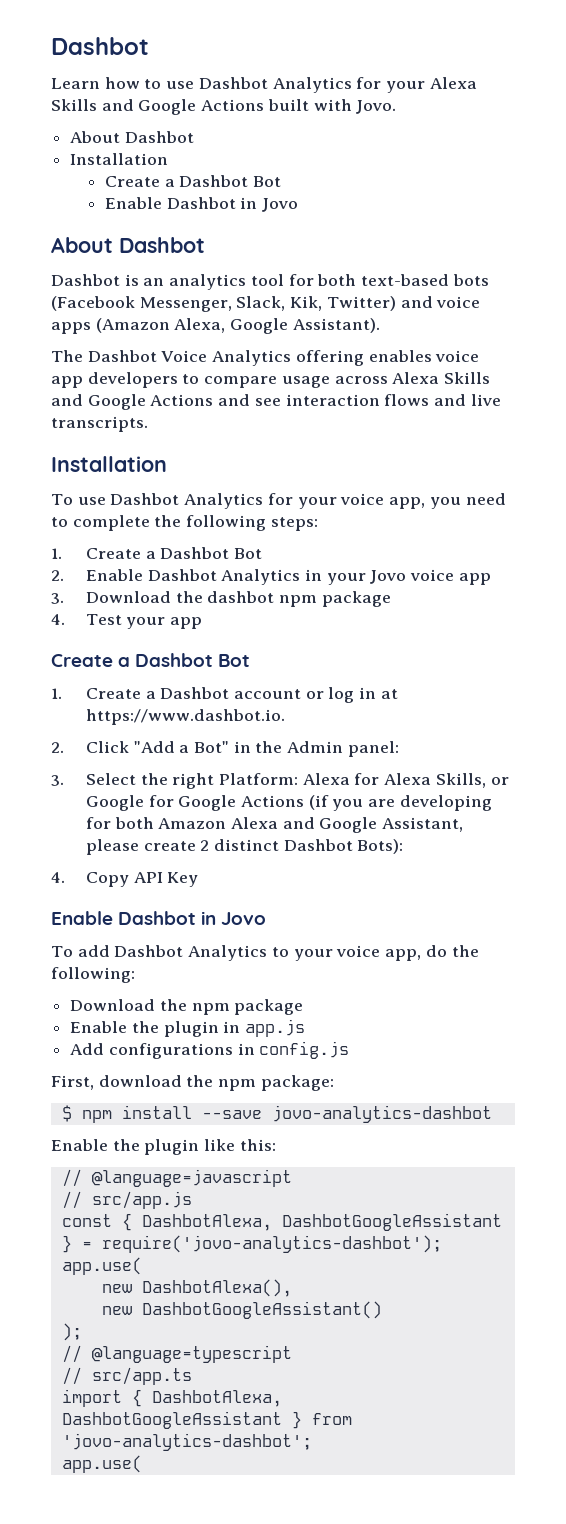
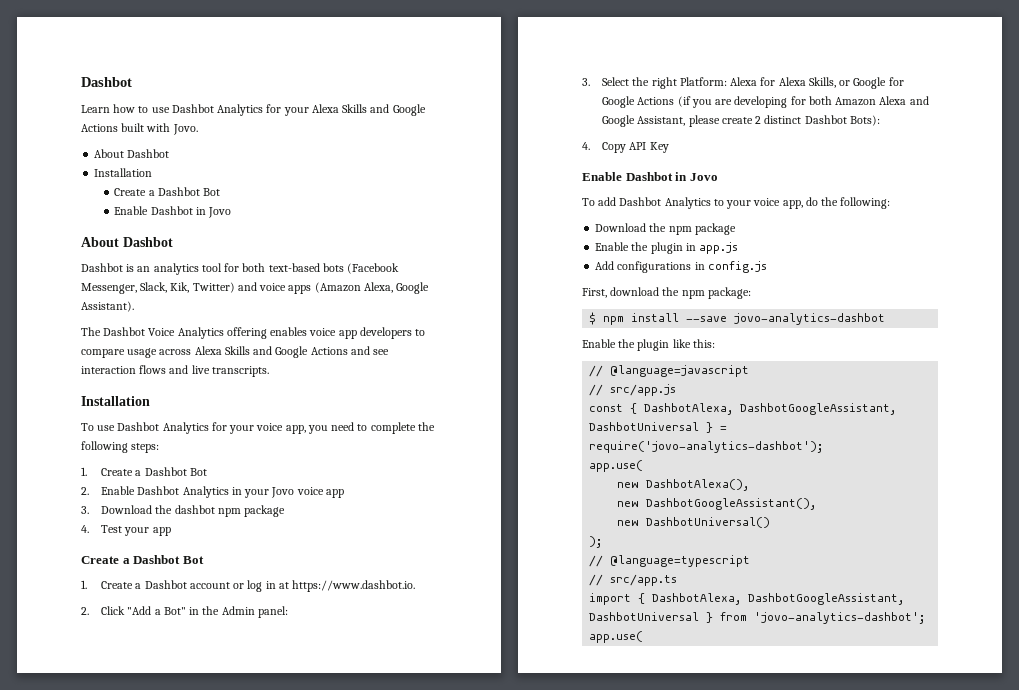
- const { DashbotAlexa, DashbotGoogleAssistant } = require('jovo-analytics-dashbot');
+ const { DashbotAlexa, DashbotGoogleAssistant, DashbotUniversal } = require('jovo-analytics-dashbot');
- new DashbotGoogleAssistant()
+ new DashbotGoogleAssistant(),
+ new DashbotUniversal()
- import { DashbotAlexa, DashbotGoogleAssistant } from 'jovo-analytics-dashbot';
+ import { DashbotAlexa, DashbotGoogleAssistant, DashbotUniversal } from 'jovo-analytics-dashbot';

